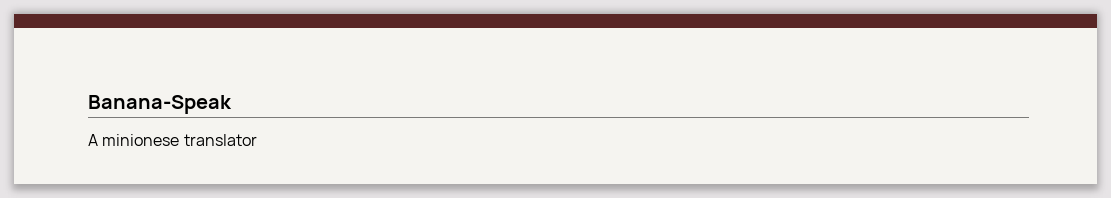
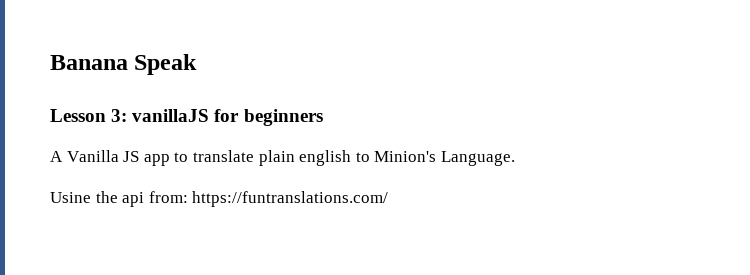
- Banana-Speak
- A minionese translator
+ Banana Speak
+ Lesson 3: vanillaJS for beginners
+ A Vanilla JS app to translate plain english to Minion's Language.
+ Usine the api from: https://funtranslations.com/

